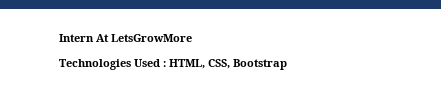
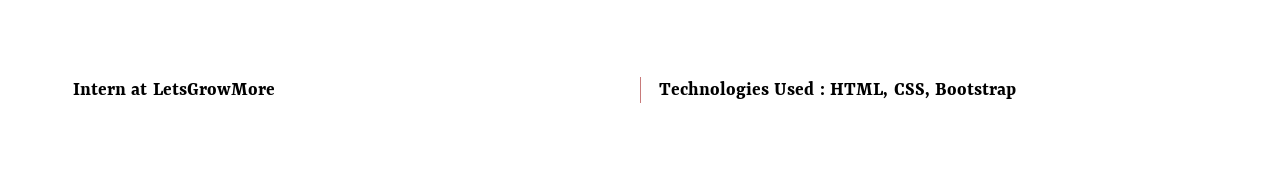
- Intern At LetsGrowMore
+ Intern at LetsGrowMore

